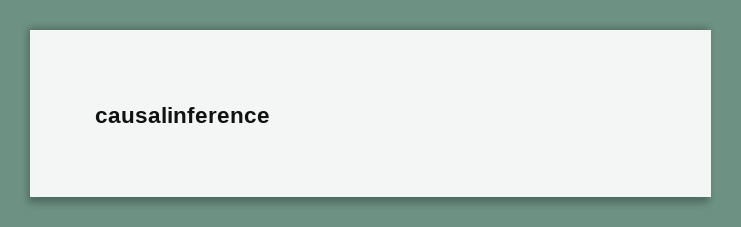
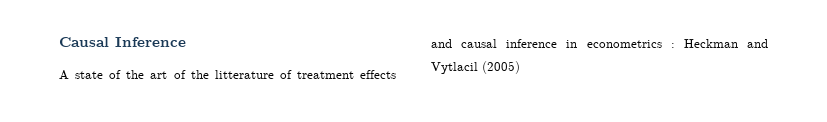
- causalinference
+ Causal Inference
+ A state of the art of the litterature of treatment effects and causal inference in econometrics : Heckman and Vytlacil (2005)

